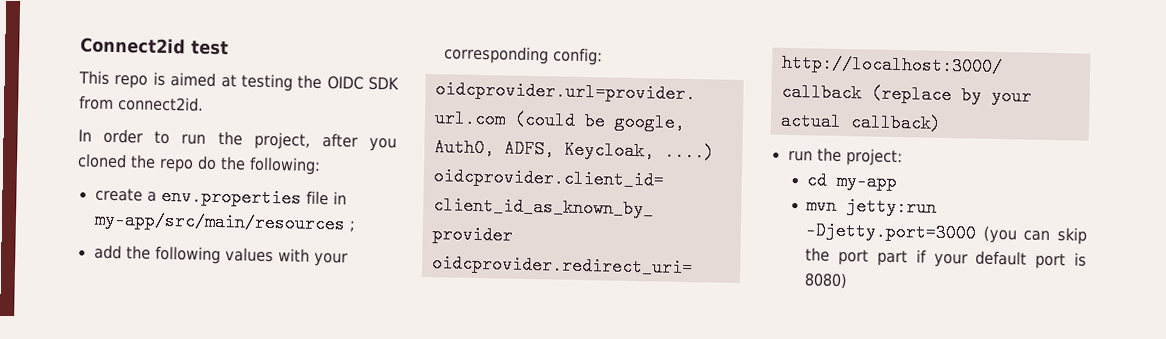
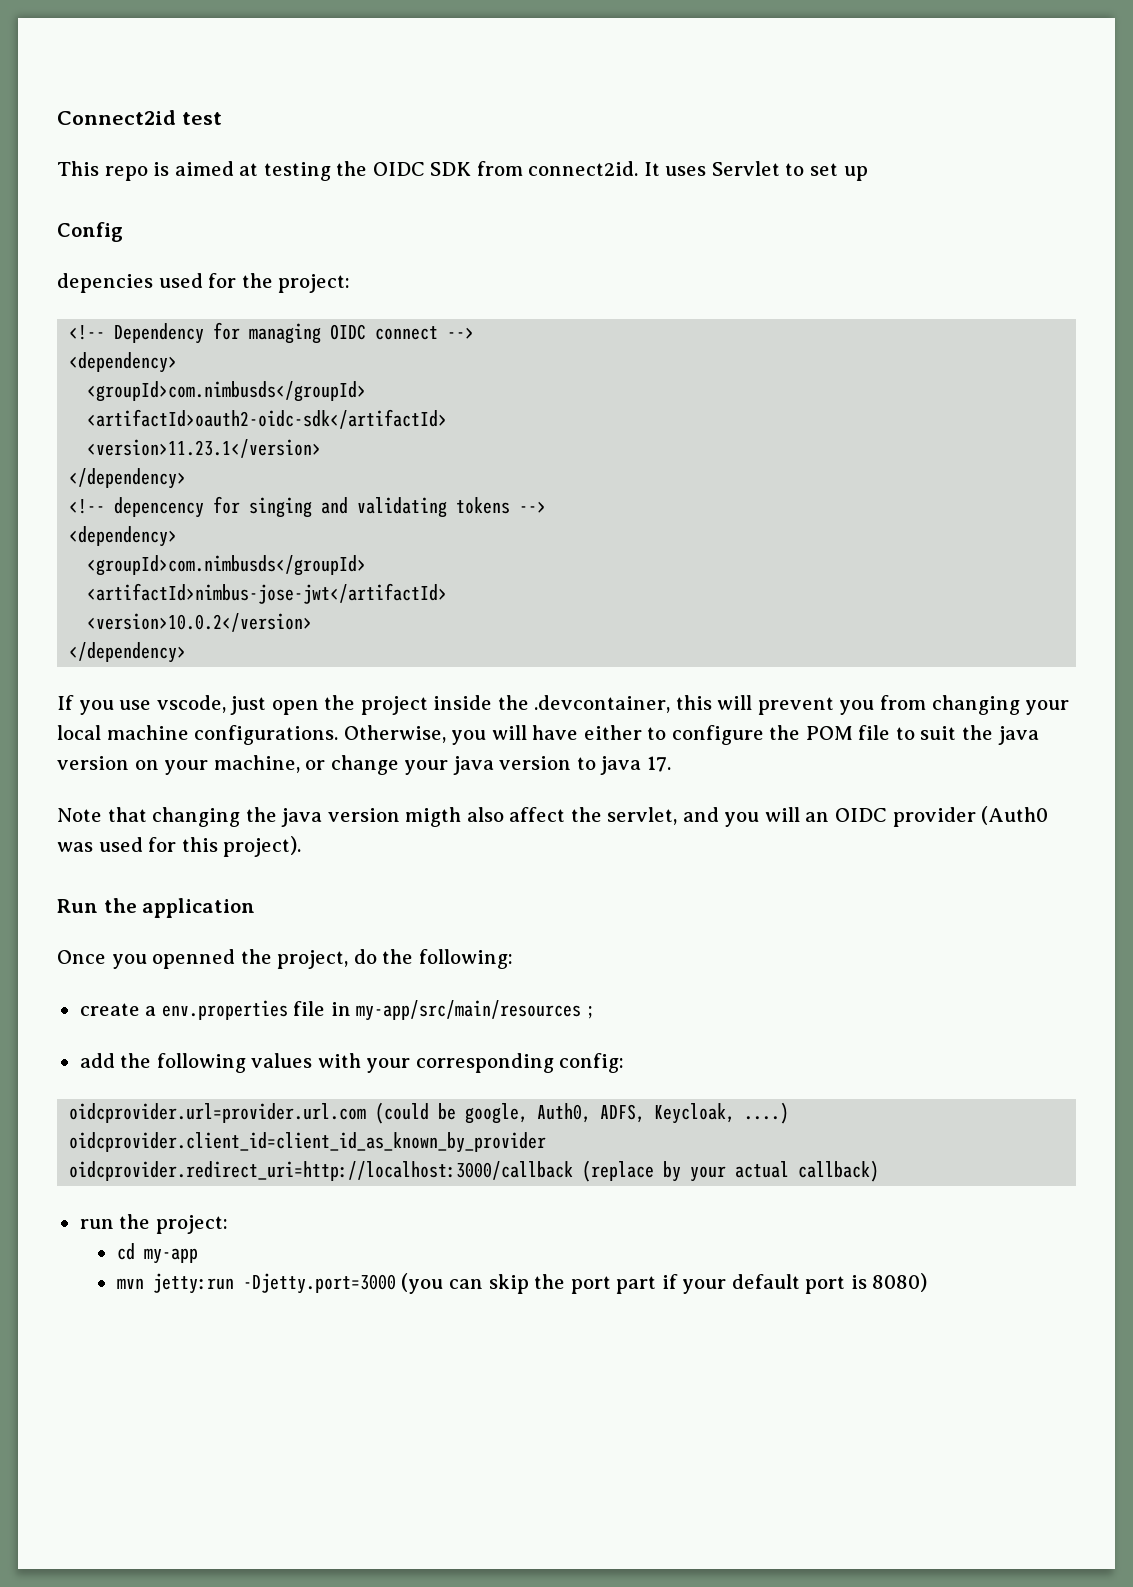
- This repo is aimed at testing the OIDC SDK from connect2id.
- In order to run the project, after you cloned the repo do the following:
+ This repo is aimed at testing the OIDC SDK from connect2id. It uses Servlet to set up
+ Config
+ depencies used for the project:
+ <!-- Dependency for managing OIDC connect -->
+ <dependency>
+ <groupId>com.nimbusds</groupId>
+ <artifactId>oauth2-oidc-sdk</artifactId>
+ <version>11.23.1</version>
+ </dependency>
+ <!-- depencency for singing and validating tokens -->
+ <dependency>
+ <groupId>com.nimbusds</groupId>
+ <artifactId>nimbus-jose-jwt</artifactId>
+ <version>10.0.2</version>
+ </dependency>
+ If you use vscode, just open the project inside the .devcontainer, this will prevent you from changing your local machine configurations. Otherwise, you will have either to configure the POM file to suit the java version on your machine, or change your java version to java 17.
+ Note that changing the java version migth also affect the servlet, and you will an OIDC provider (Auth0 was used for this project).
+ Run the application
+ Once you openned the project, do the following:

